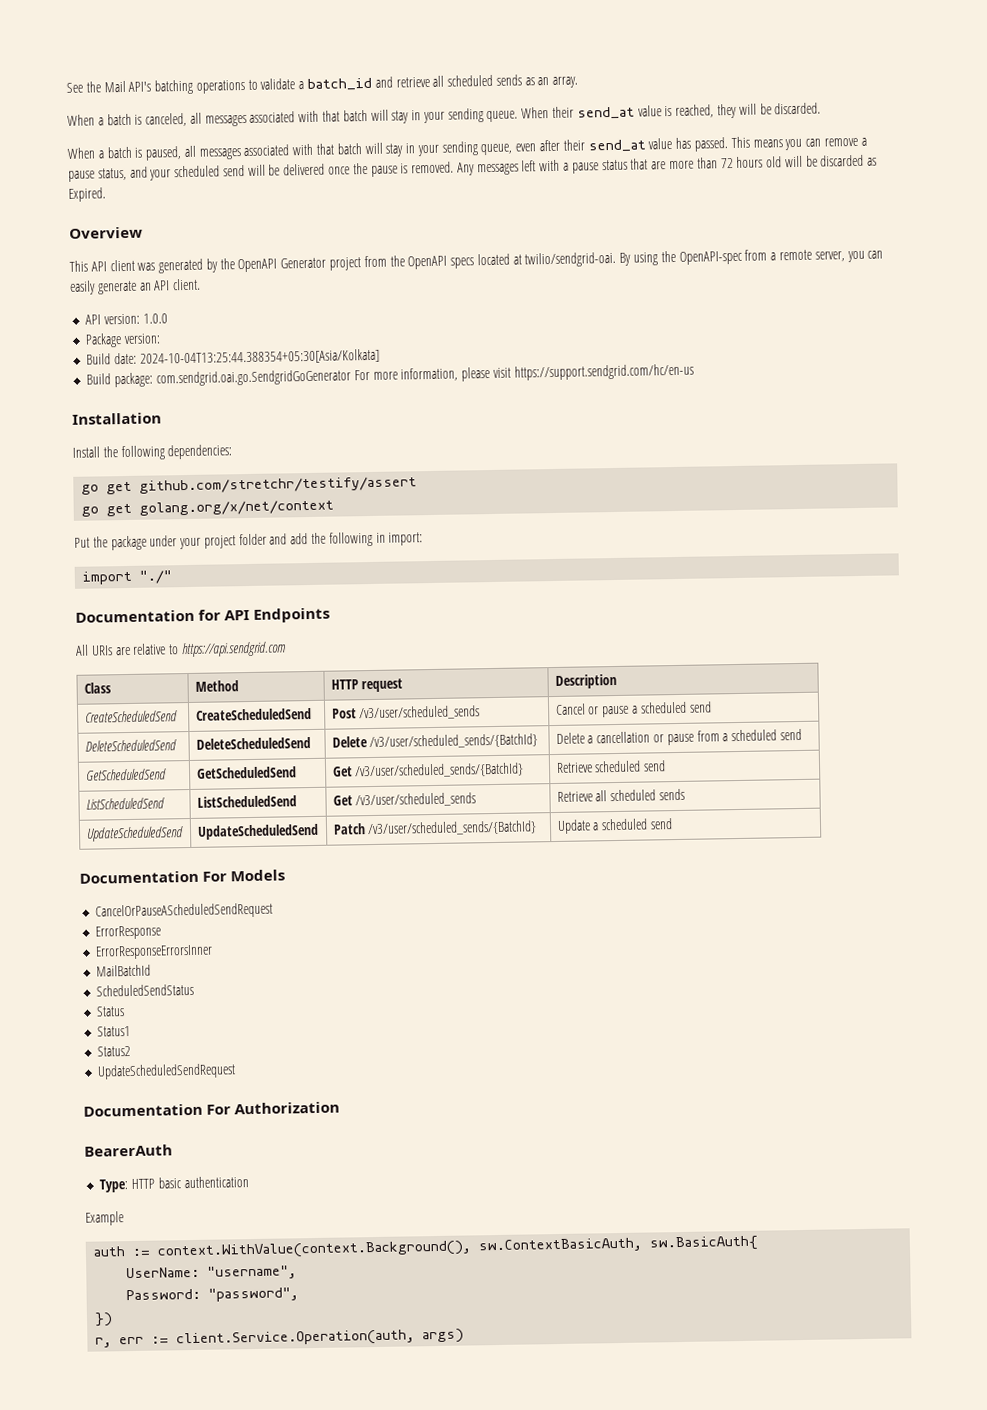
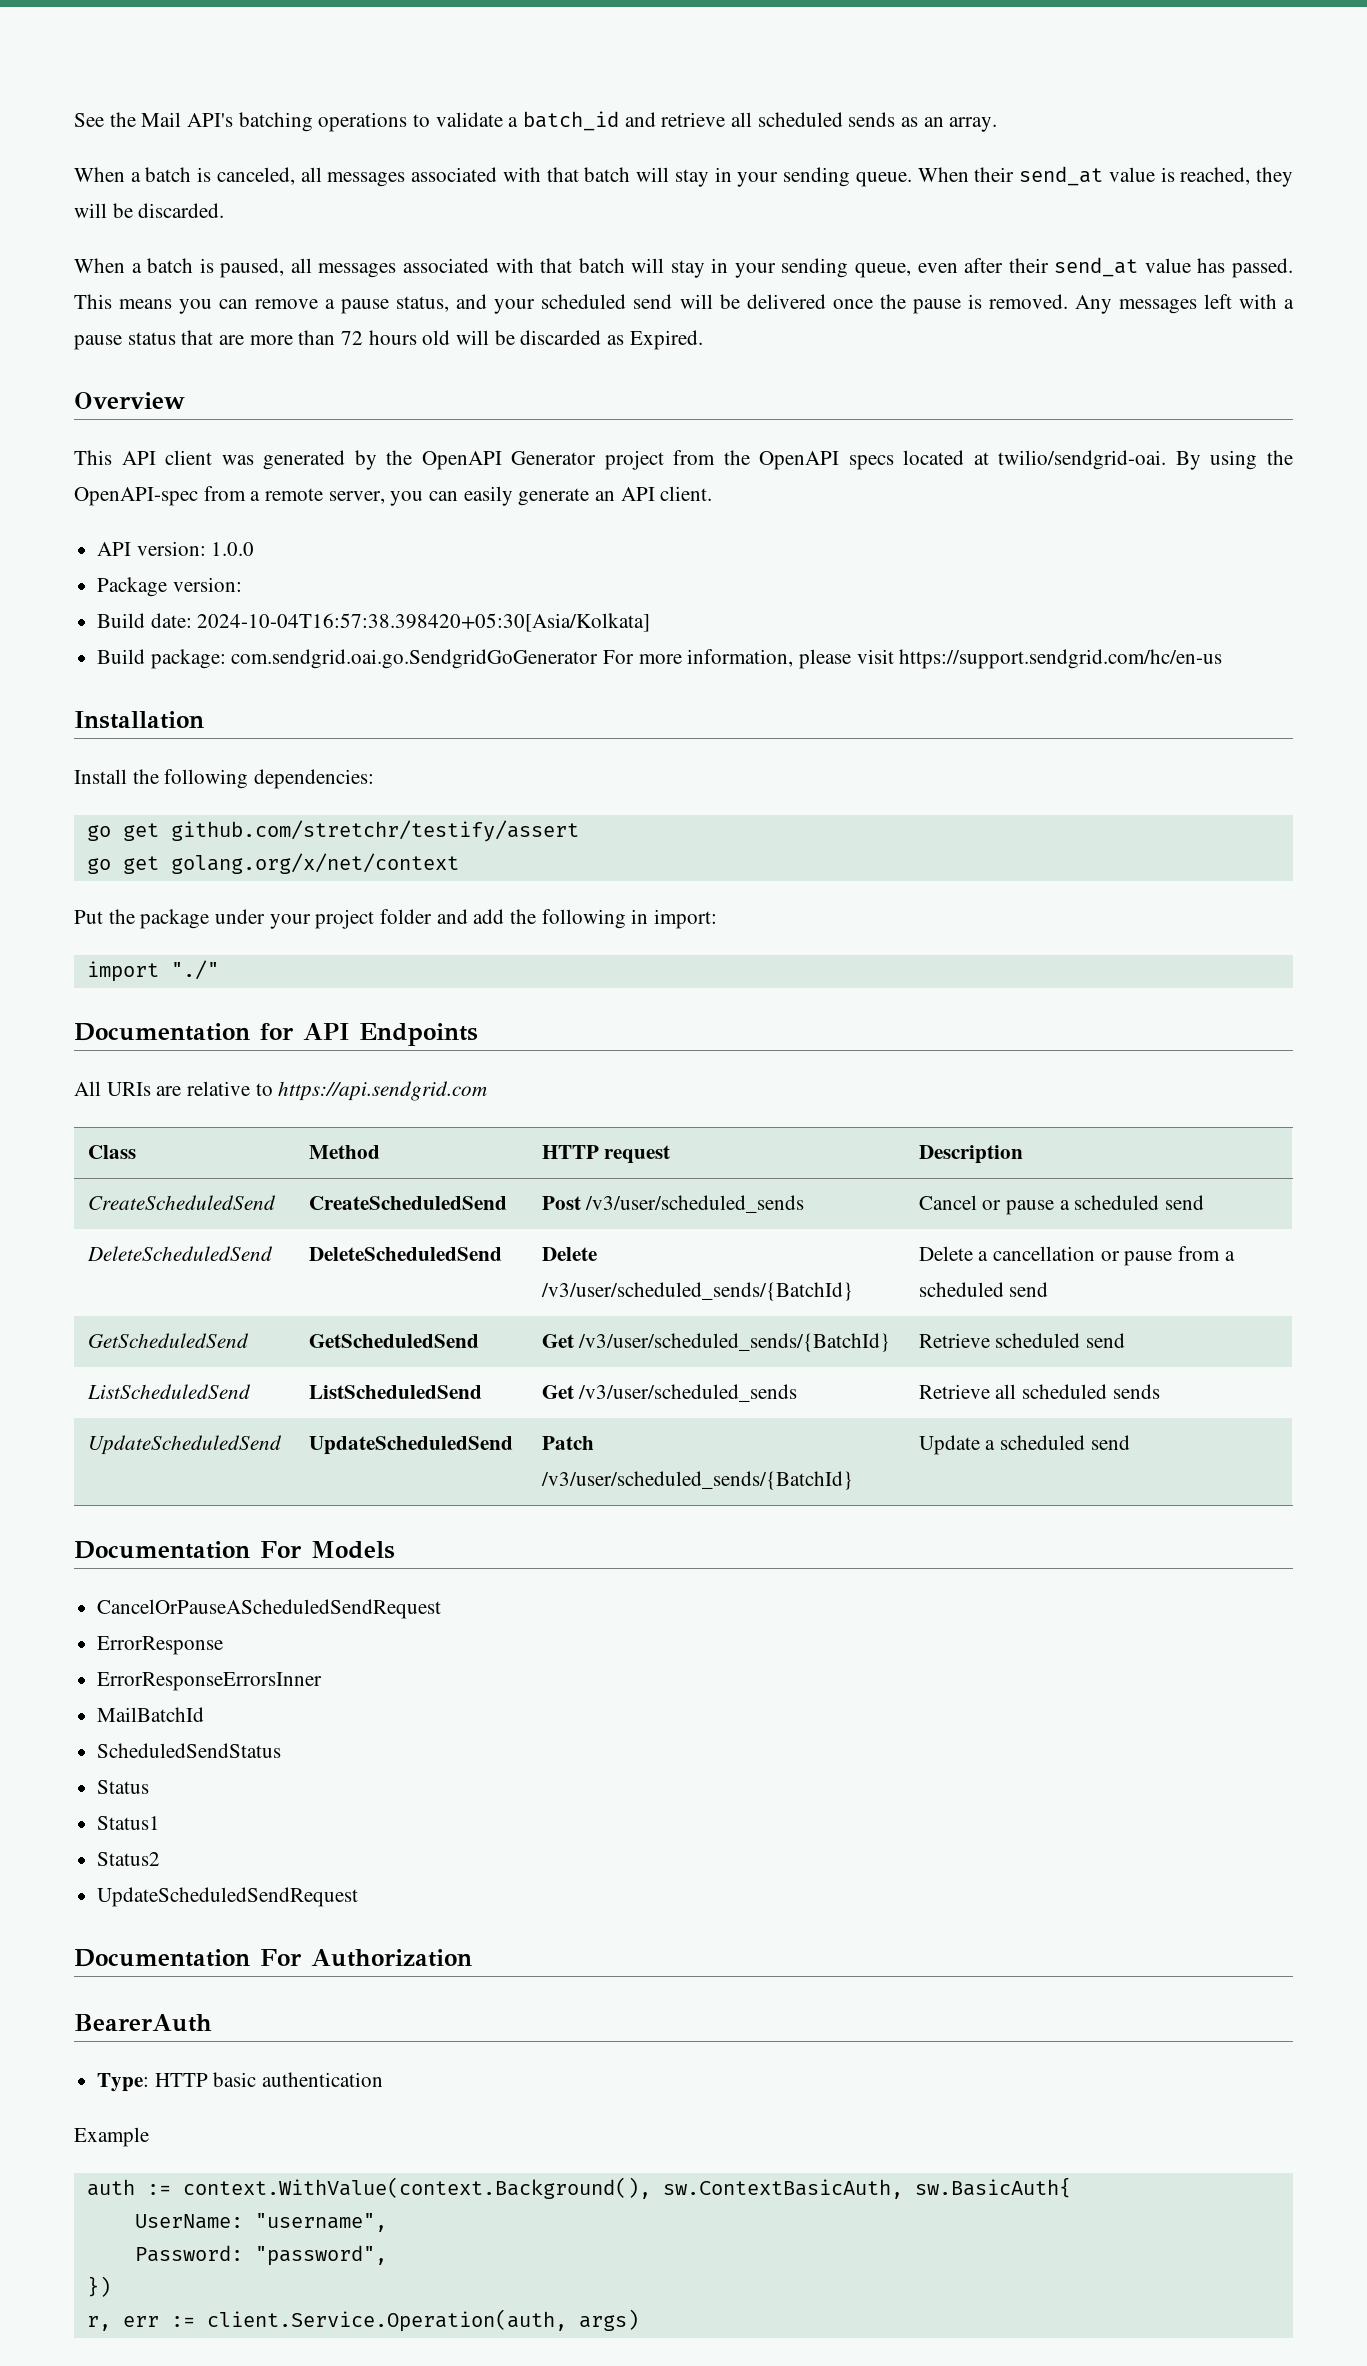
- Build date: 2024-10-04T13:25:44.388354+05:30[Asia/Kolkata]
+ Build date: 2024-10-04T16:57:38.398420+05:30[Asia/Kolkata]

